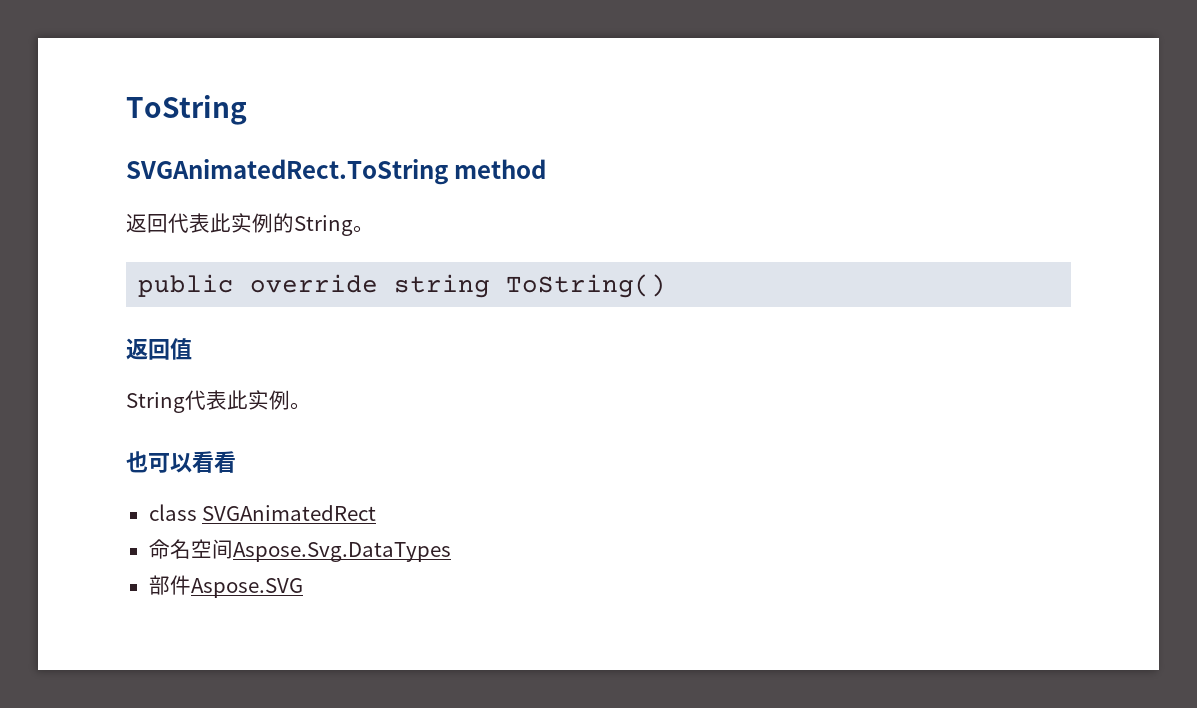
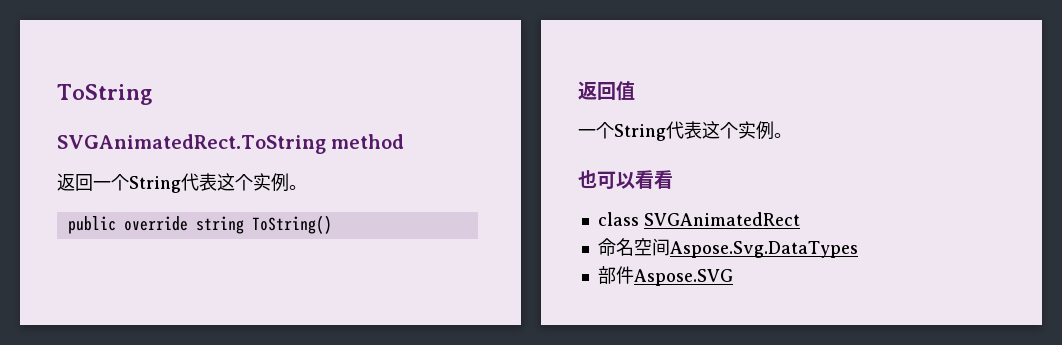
- 返回代表此实例的String。
+ 返回一个String代表这个实例。
  返回值
- String代表此实例。
+ 一个String代表这个实例。

